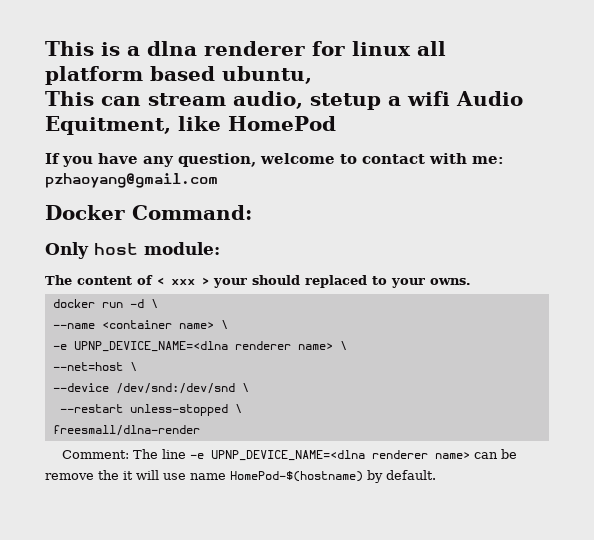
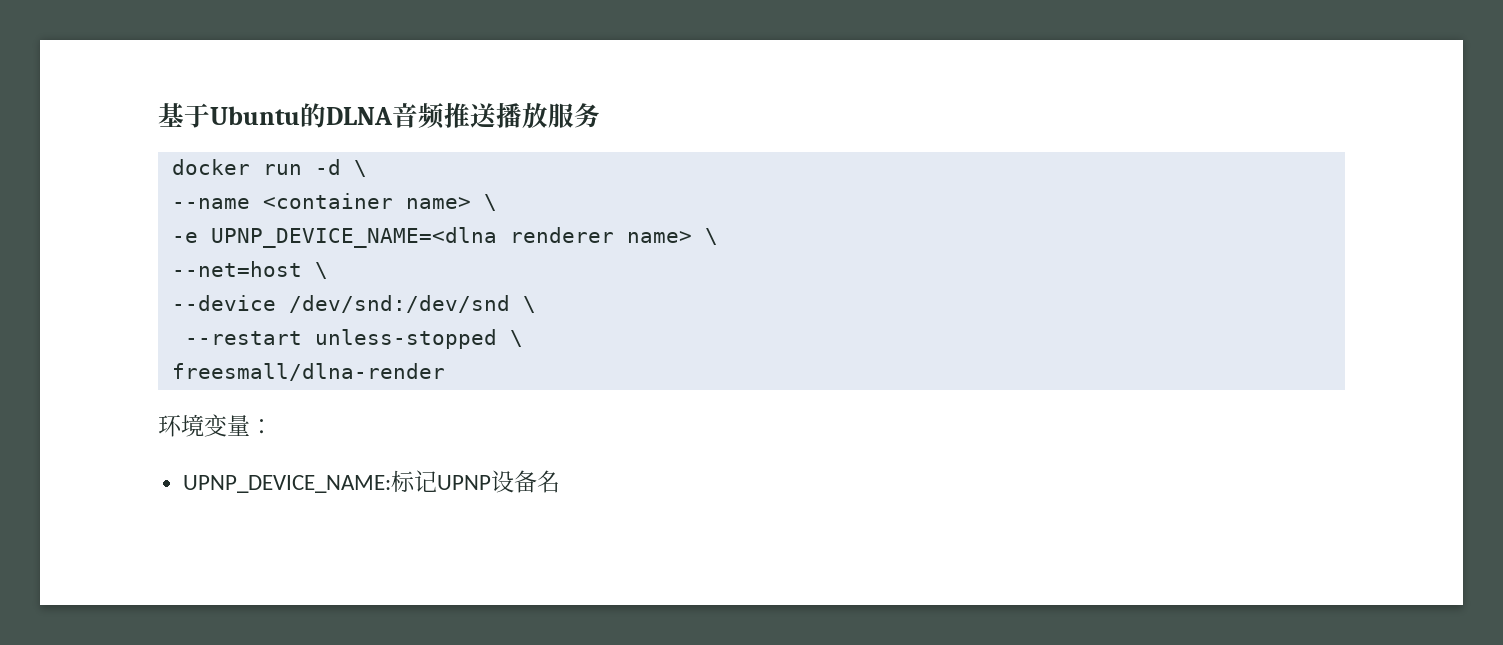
- This is a dlna renderer for linux all platform based ubuntu,
- This can stream audio, stetup a wifi Audio Equitment, like HomePod
- If you have any question, welcome to contact with me: pzhaoyang@gmail.com
- Docker Command:
- Only host module:
- The content of < xxx > your should replaced to your owns.
+ 基于Ubuntu的DLNA音频推送播放服务
- Comment: The line -e UPNP_DEVICE_NAME=<dlna renderer name> can be remove the it will use name HomePod-$(hostname) by default.
+ 环境变量：
+ UPNP_DEVICE_NAME:标记UPNP设备名

